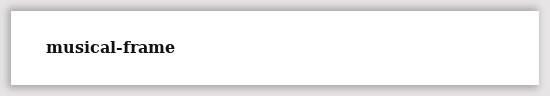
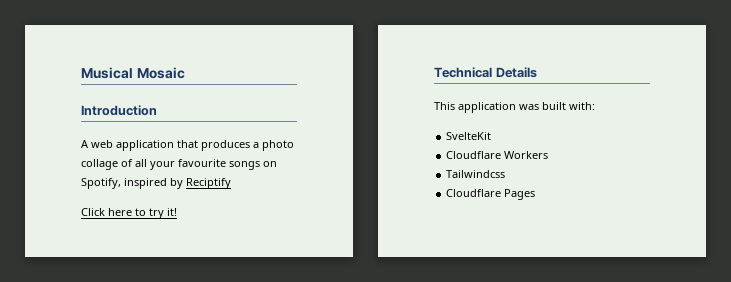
- musical-frame
+ Musical Mosaic
+ Introduction
+ A web application that produces a photo collage of all your favourite songs on Spotify, inspired by Reciptify
+ Click here to try it!
+ Technical Details
+ This application was built with:
+ SvelteKit
+ Cloudflare Workers
+ Tailwindcss
+ Cloudflare Pages

